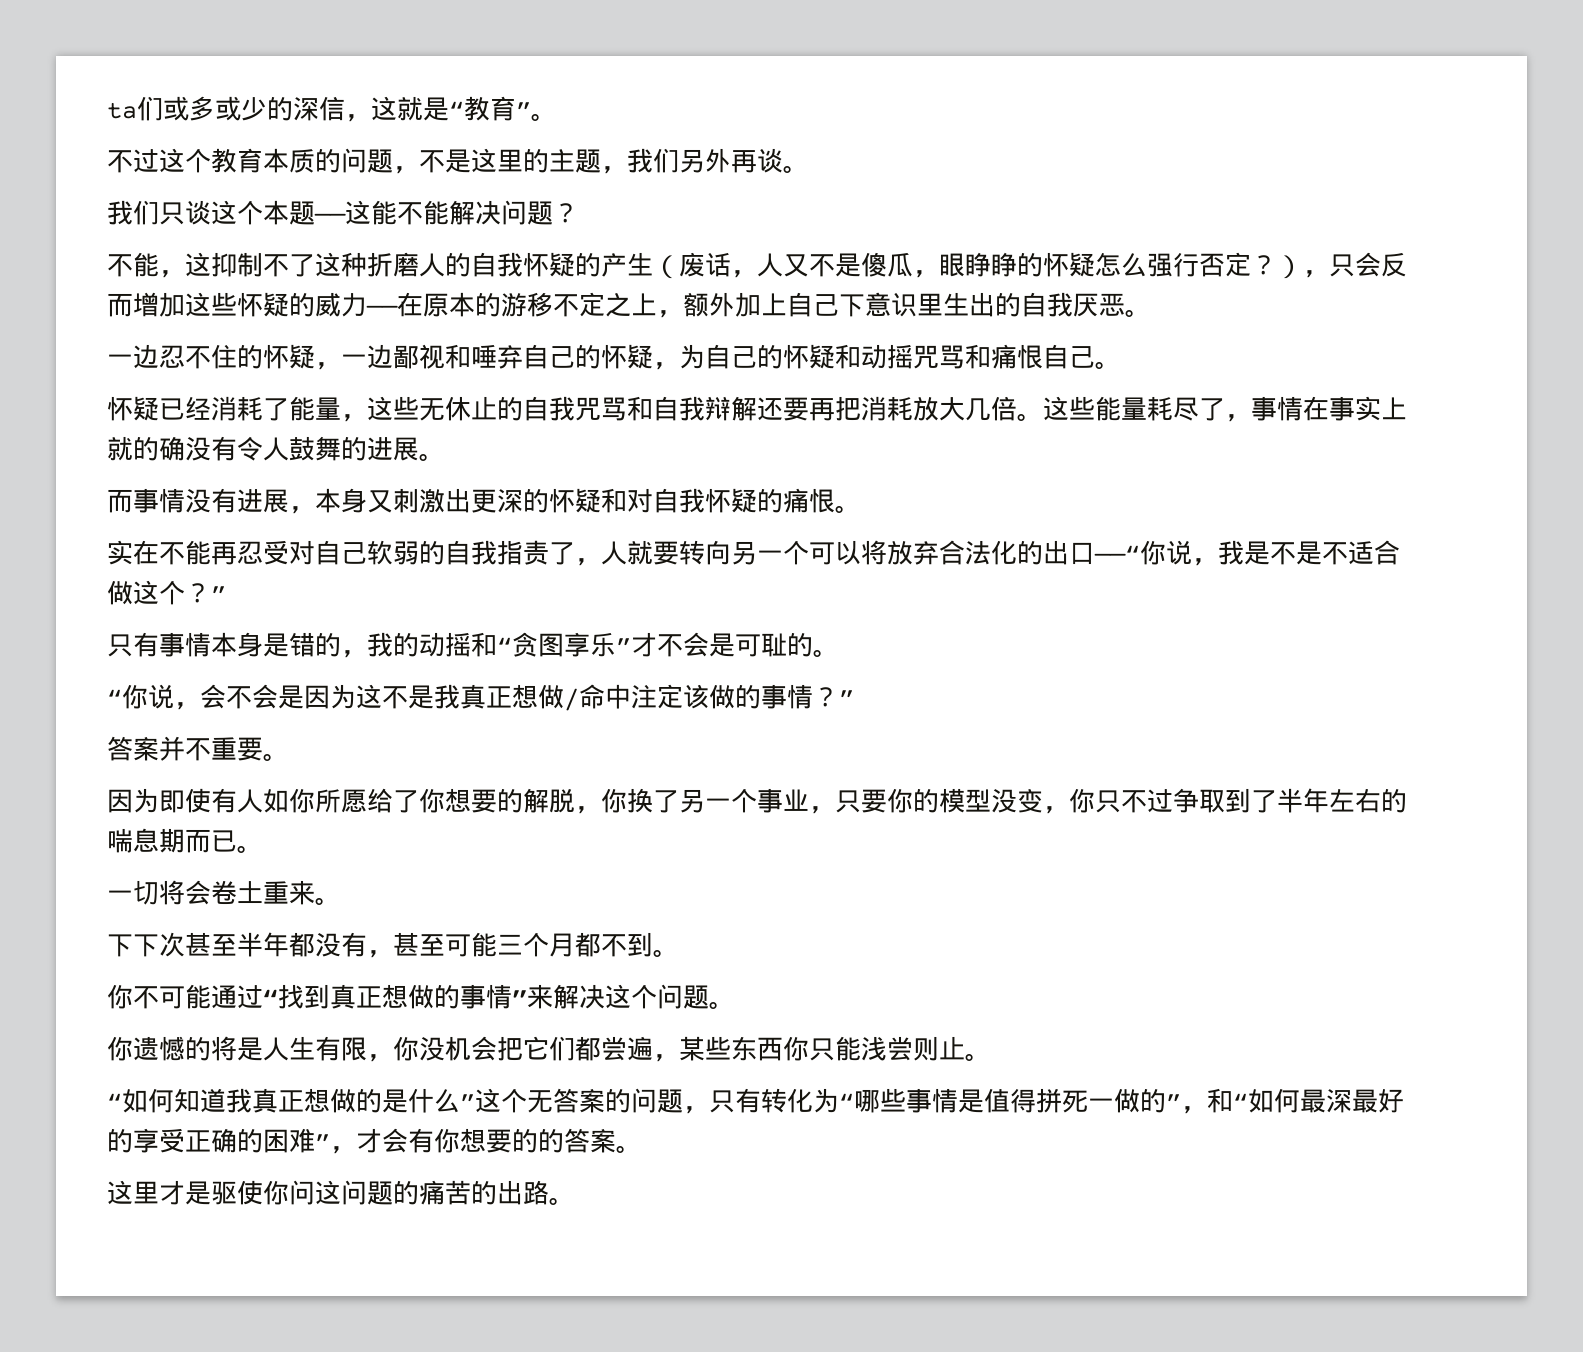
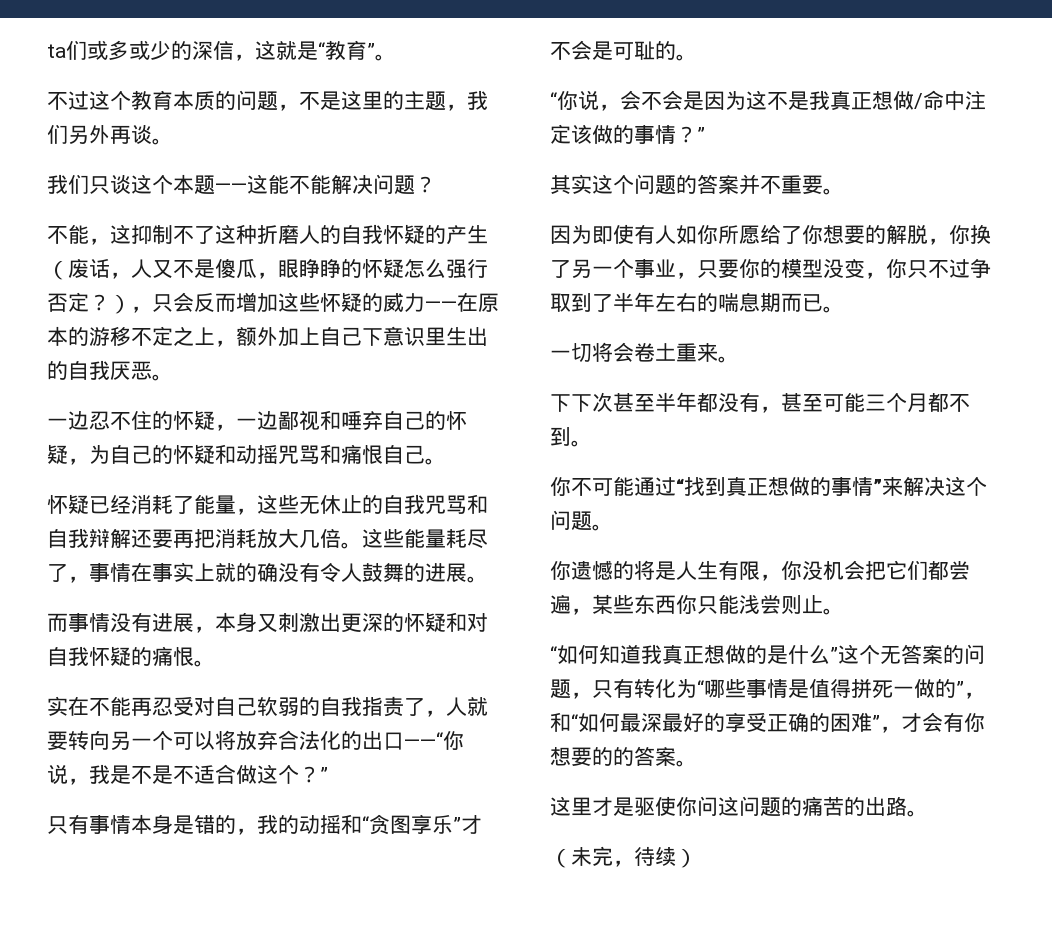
- 答案并不重要。
+ 其实这个问题的答案并不重要。
+ （未完，待续）

